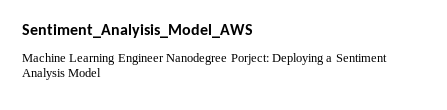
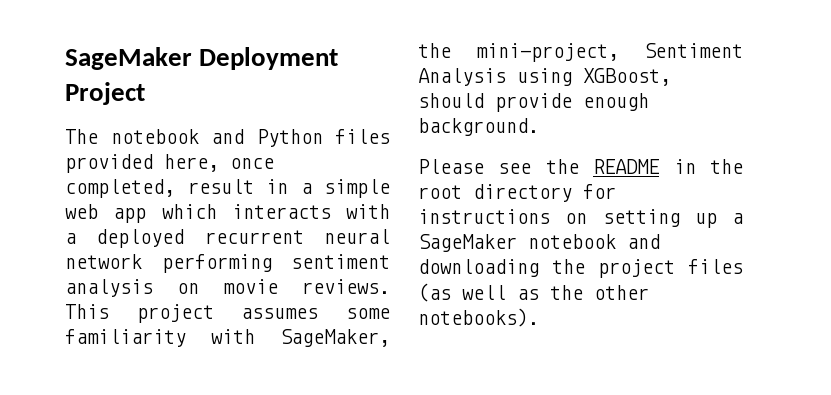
- Sentiment_Analyisis_Model_AWS
- Machine Learning Engineer Nanodegree Porject: Deploying a Sentiment Analysis Model
+ SageMaker Deployment Project
+ The notebook and Python files provided here, once completed, result in a simple web app which interacts with a deployed recurrent neural network performing sentiment analysis on movie reviews. This project assumes some familiarity with SageMaker, the mini-project, Sentiment Analysis using XGBoost, should provide enough background.
+ Please see the README in the root directory for instructions on setting up a SageMaker notebook and downloading the project files (as well as the other notebooks).

